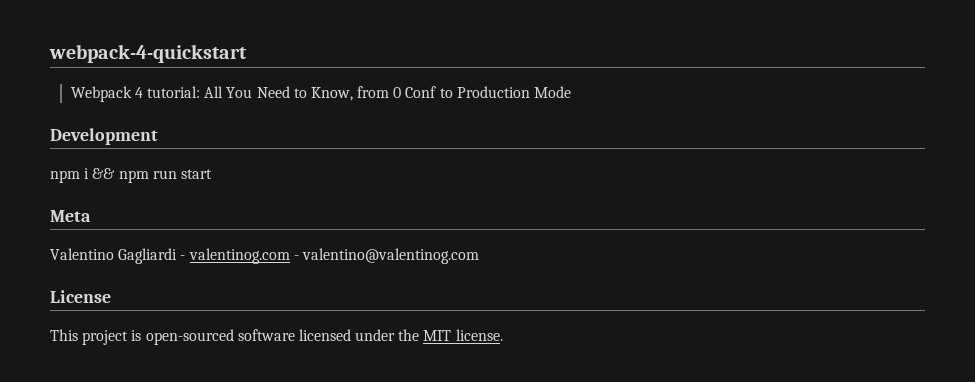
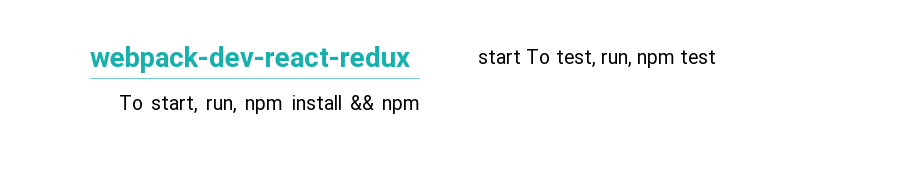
- webpack-4-quickstart
- Webpack 4 tutorial: All You Need to Know, from 0 Conf to Production Mode
- Development
- npm i && npm run start
- Meta
- Valentino Gagliardi - valentinog.com - valentino@valentinog.com
- License
- This project is open-sourced software licensed under the MIT license.
+ webpack-dev-react-redux
+ To start, run, npm install && npm start To test, run, npm test

